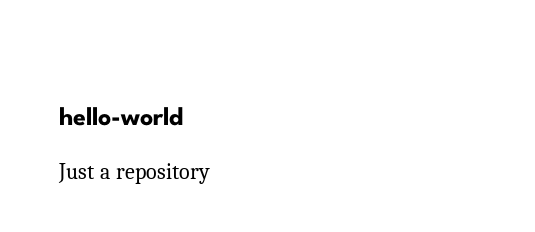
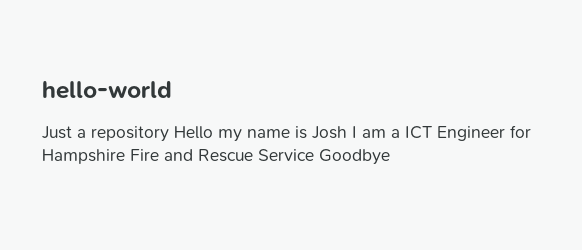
- Just a repository
+ Just a repository Hello my name is Josh I am a ICT Engineer for Hampshire Fire and Rescue Service Goodbye

